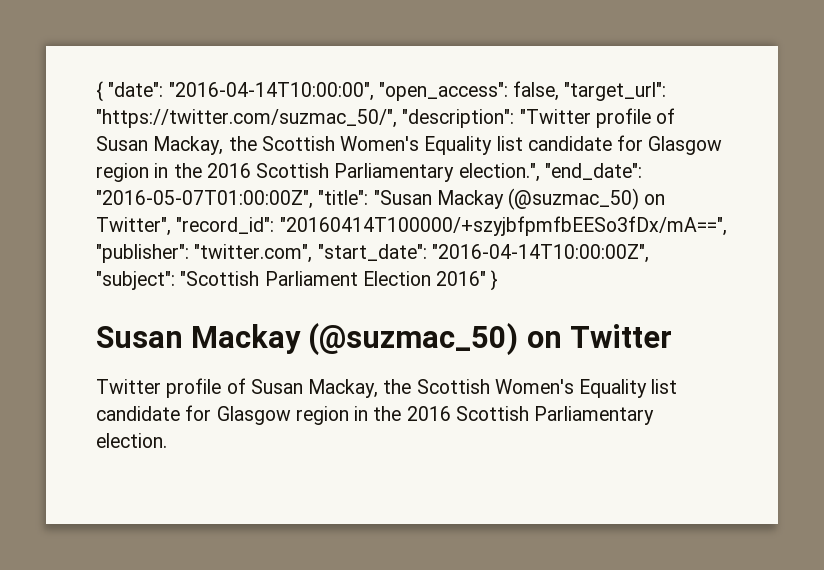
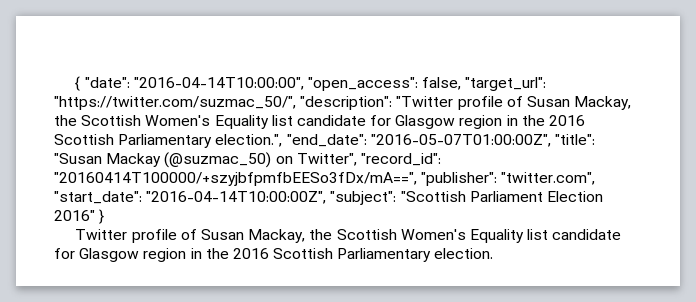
- Susan Mackay (@suzmac_50) on Twitter

